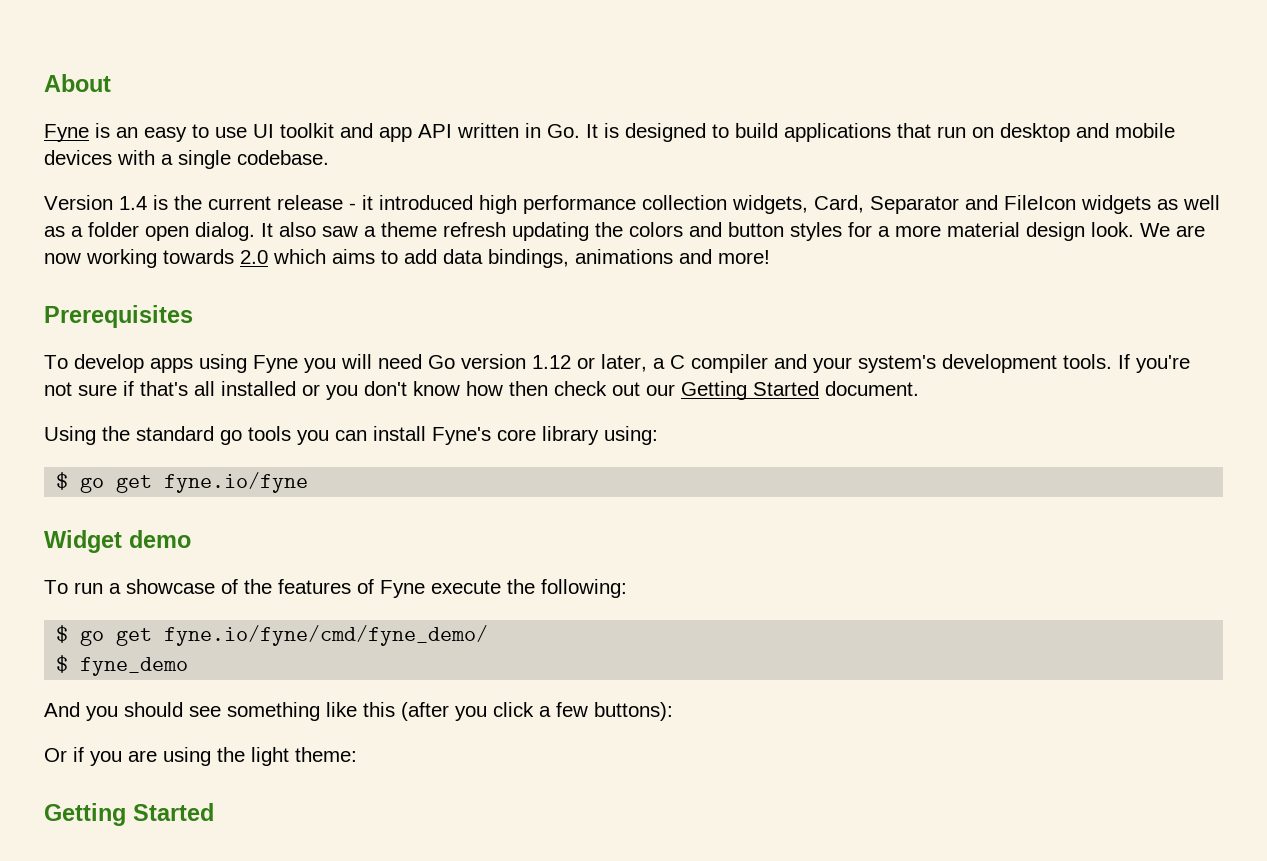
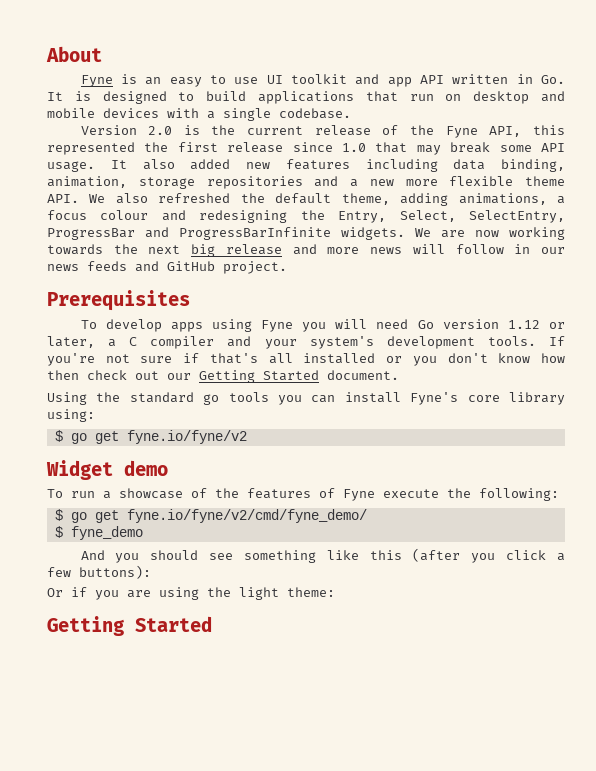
- Version 1.4 is the current release - it introduced high performance collection widgets, Card, Separator and FileIcon widgets as well as a folder open dialog. It also saw a theme refresh updating the colors and button styles for a more material design look.
+ Version 2.0 is the current release of the Fyne API, this represented the first release since 1.0 that may break some API usage. It also added new features including data binding, animation, storage repositories and a new more flexible theme API. We also refreshed the default theme, adding animations, a focus colour and redesigning the Entry, Select, SelectEntry, ProgressBar and ProgressBarInfinite widgets.
- We are now working towards 2.0 which aims to add data bindings, animations and more!
+ We are now working towards the next big release and more news will follow in our news feeds and GitHub project.
- $ go get fyne.io/fyne
+ $ go get fyne.io/fyne/v2
- $ go get fyne.io/fyne/cmd/fyne_demo/
+ $ go get fyne.io/fyne/v2/cmd/fyne_demo/

